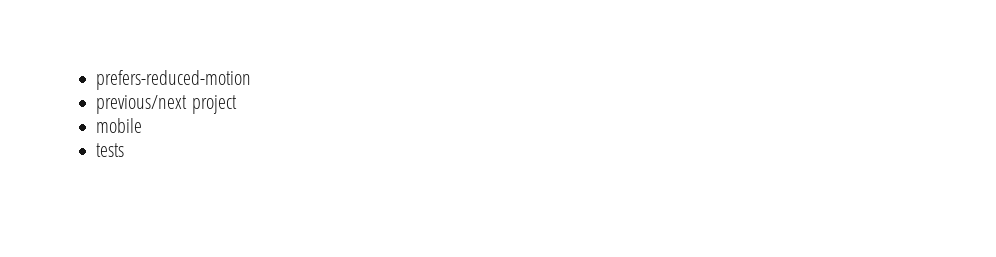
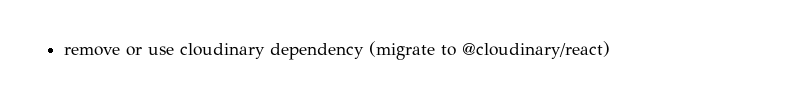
- prefers-reduced-motion
- previous/next project
- mobile
- tests
+ remove or use cloudinary dependency (migrate to @cloudinary/react)

